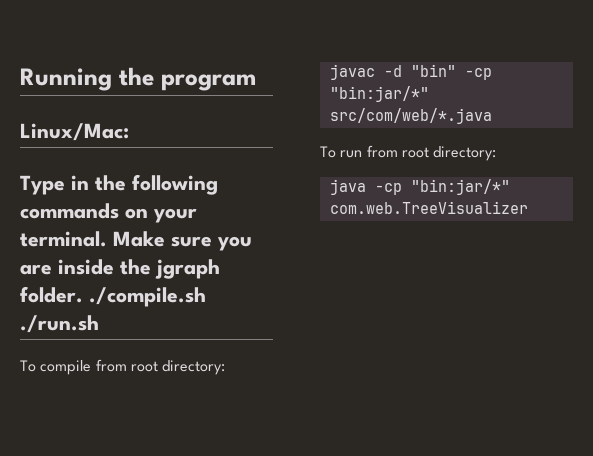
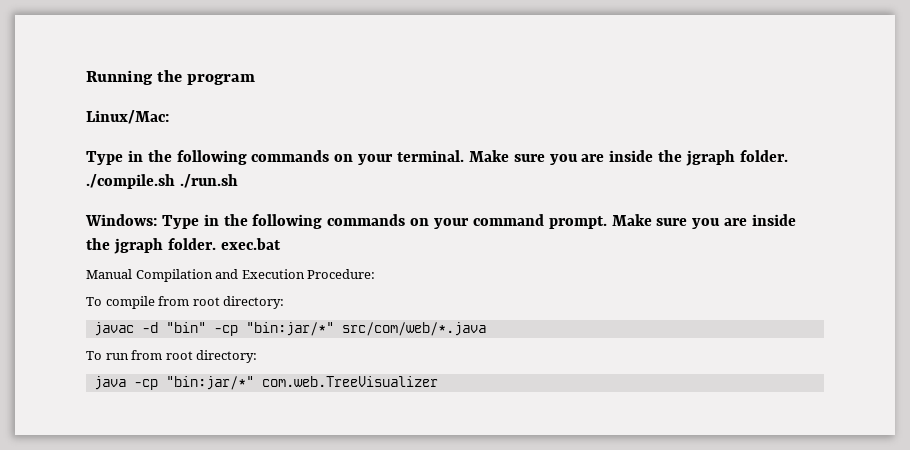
+ Windows: Type in the following commands on your command prompt. Make sure you are inside the jgraph folder. exec.bat
+ Manual Compilation and Execution Procedure:

